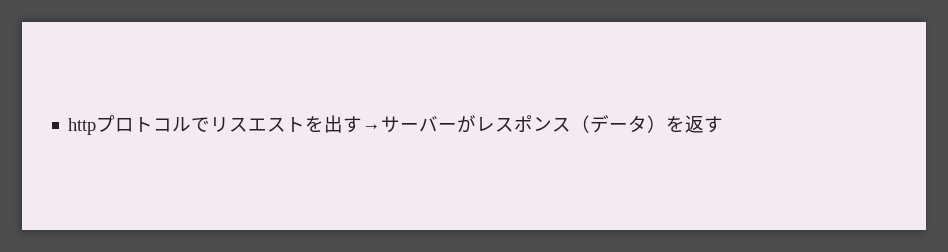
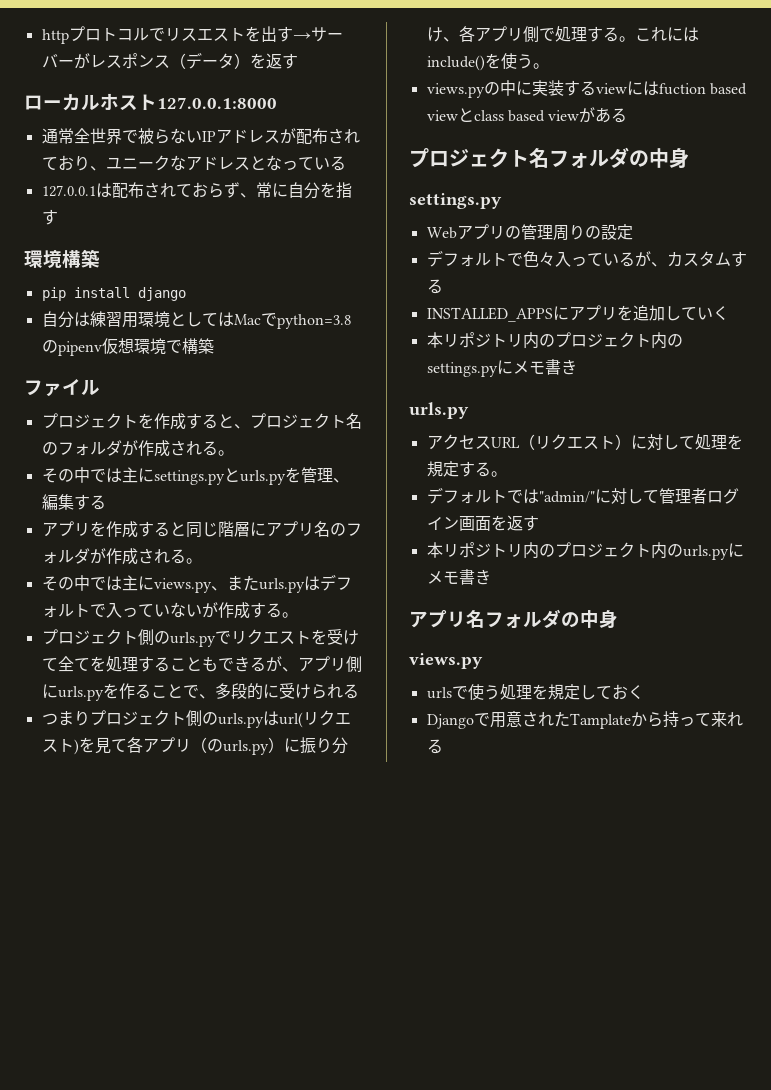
+ ローカルホスト127.0.0.1:8000
+ 通常全世界で被らないIPアドレスが配布されており、ユニークなアドレスとなっている
+ 127.0.0.1は配布されておらず、常に自分を指す
+ 環境構築
+ pip install django
+ 自分は練習用環境としてはMacでpython=3.8のpipenv仮想環境で構築
+ ファイル
+ プロジェクトを作成すると、プロジェクト名のフォルダが作成される。
+ その中では主にsettings.pyとurls.pyを管理、編集する
+ アプリを作成すると同じ階層にアプリ名のフォルダが作成される。
+ その中では主にviews.py、またurls.pyはデフォルトで入っていないが作成する。
+ プロジェクト側のurls.pyでリクエストを受けて全てを処理することもできるが、アプリ側にurls.pyを作ることで、多段的に受けられる
+ つまりプロジェクト側のurls.pyはurl(リクエスト)を見て各アプリ（のurls.py）に振り分け、各アプリ側で処理する。これにはinclude()を使う。
+ views.pyの中に実装するviewにはfuction based viewとclass based viewがある
+ プロジェクト名フォルダの中身
+ settings.py
+ Webアプリの管理周りの設定
+ デフォルトで色々入っているが、カスタムする
+ INSTALLED_APPSにアプリを追加していく
+ 本リポジトリ内のプロジェクト内のsettings.pyにメモ書き
+ urls.py
+ アクセスURL（リクエスト）に対して処理を規定する。
+ デフォルトでは"admin/"に対して管理者ログイン画面を返す
+ 本リポジトリ内のプロジェクト内のurls.pyにメモ書き
+ アプリ名フォルダの中身
+ views.py
+ urlsで使う処理を規定しておく
+ Djangoで用意されたTamplateから持って来れる

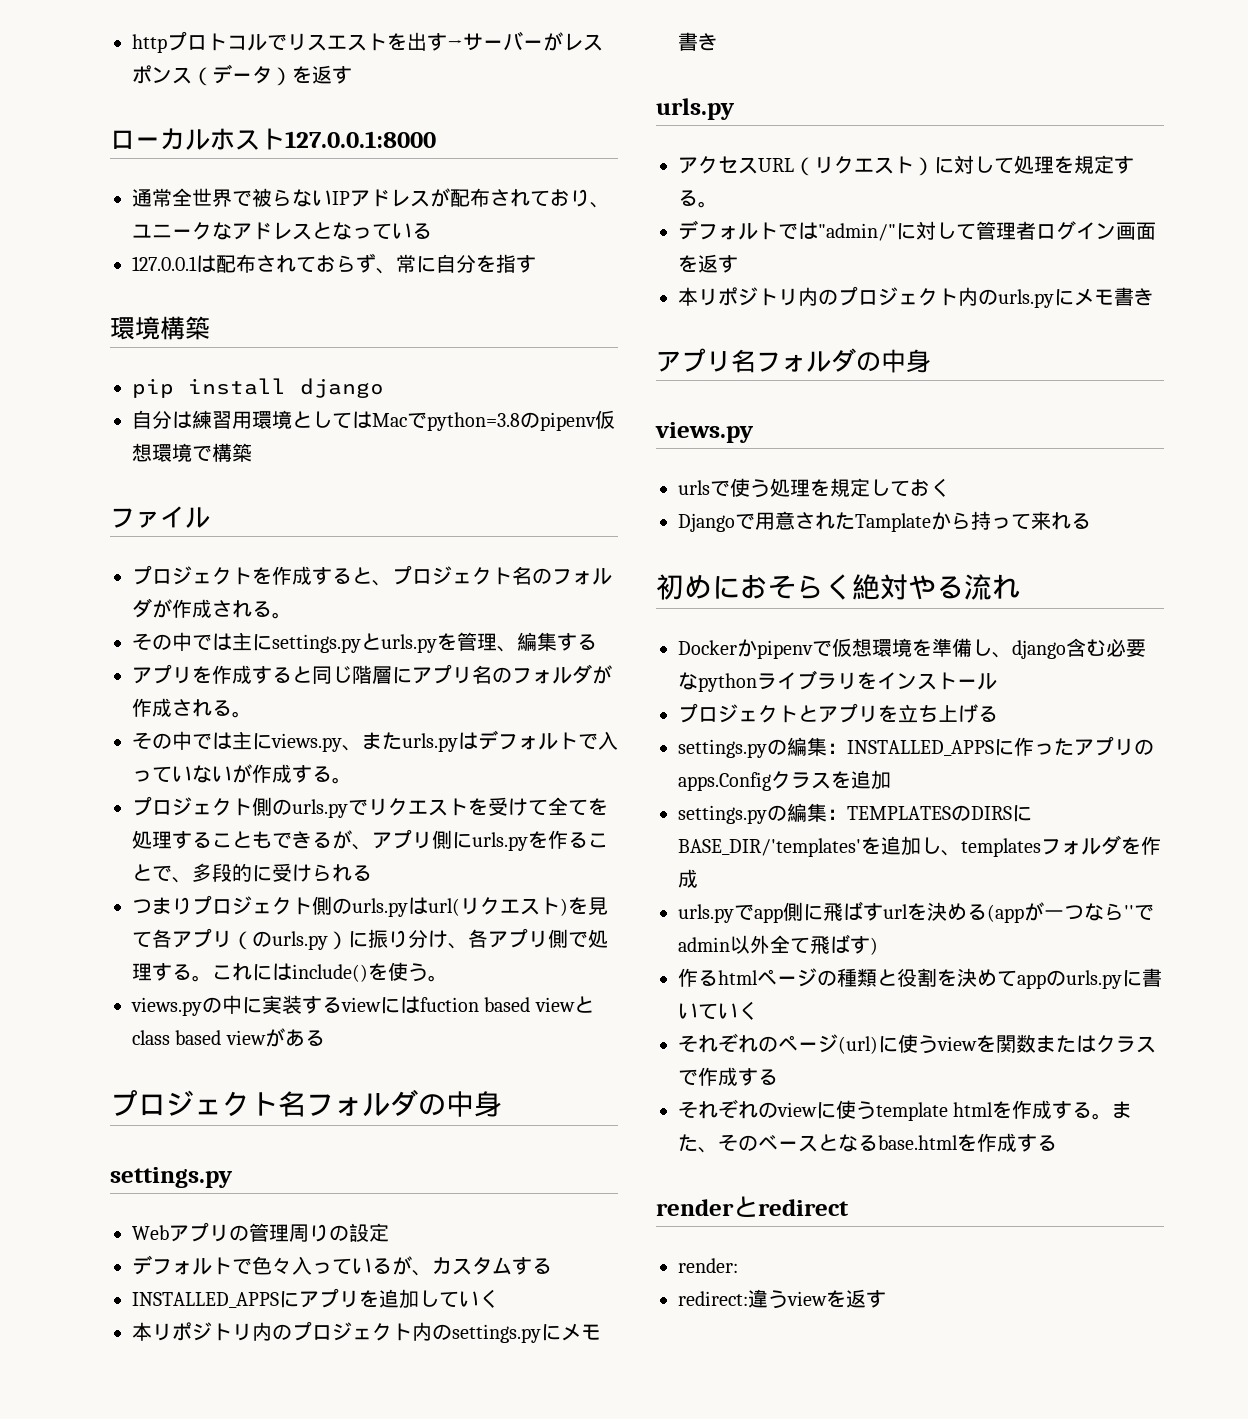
+ 初めにおそらく絶対やる流れ
+ Dockerかpipenvで仮想環境を準備し、django含む必要なpythonライブラリをインストール
+ プロジェクトとアプリを立ち上げる
+ settings.pyの編集：INSTALLED_APPSに作ったアプリのapps.Configクラスを追加
+ settings.pyの編集：TEMPLATESのDIRSにBASE_DIR/'templates'を追加し、templatesフォルダを作成
+ urls.pyでapp側に飛ばすurlを決める(appが一つなら''でadmin以外全て飛ばす)
+ 作るhtmlページの種類と役割を決めてappのurls.pyに書いていく
+ それぞれのページ(url)に使うviewを関数またはクラスで作成する
+ それぞれのviewに使うtemplate htmlを作成する。また、そのベースとなるbase.htmlを作成する
+ renderとredirect
+ render:
+ redirect:違うviewを返す

